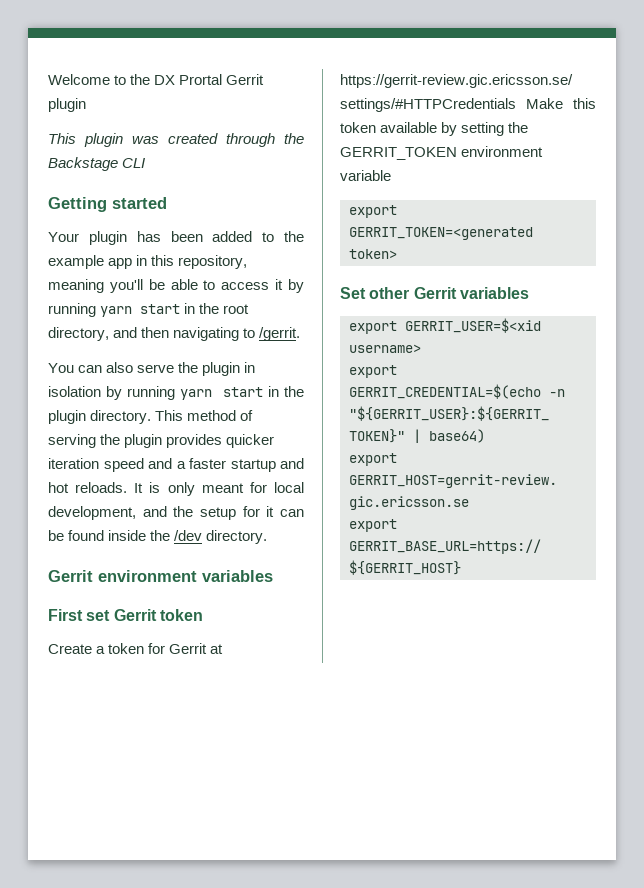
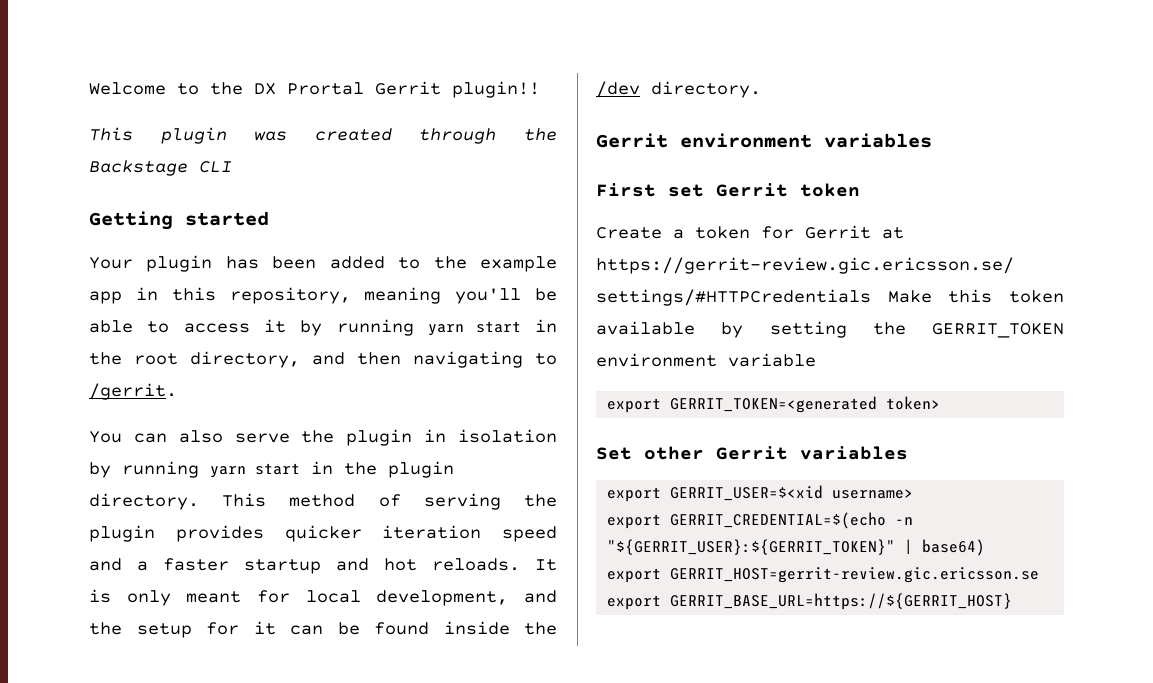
- Welcome to the DX Prortal Gerrit plugin
+ Welcome to the DX Prortal Gerrit plugin!!

